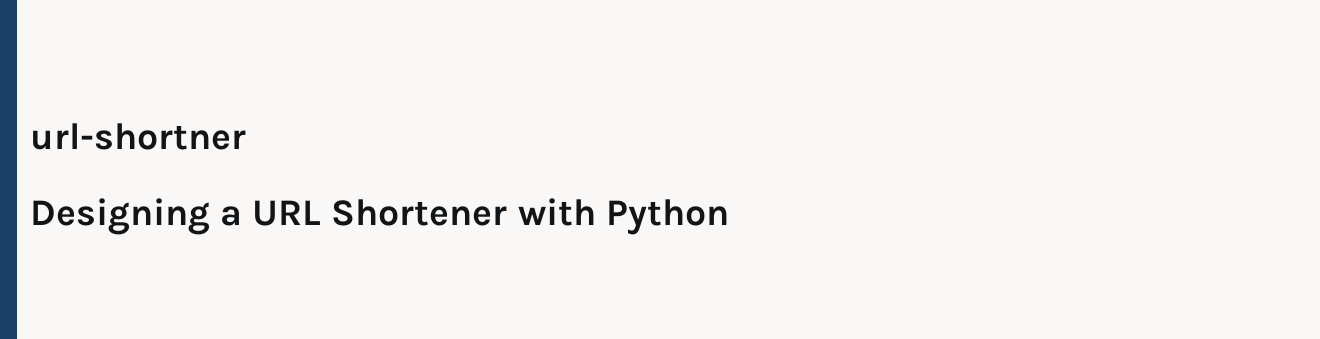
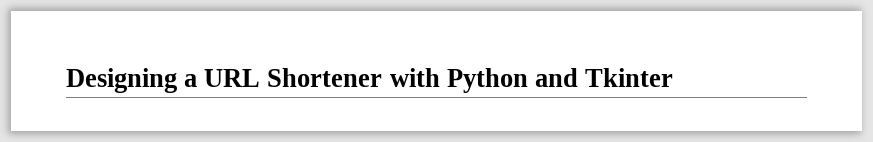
- url-shortner
- Designing a URL Shortener with Python
+ Designing a URL Shortener with Python and Tkinter

